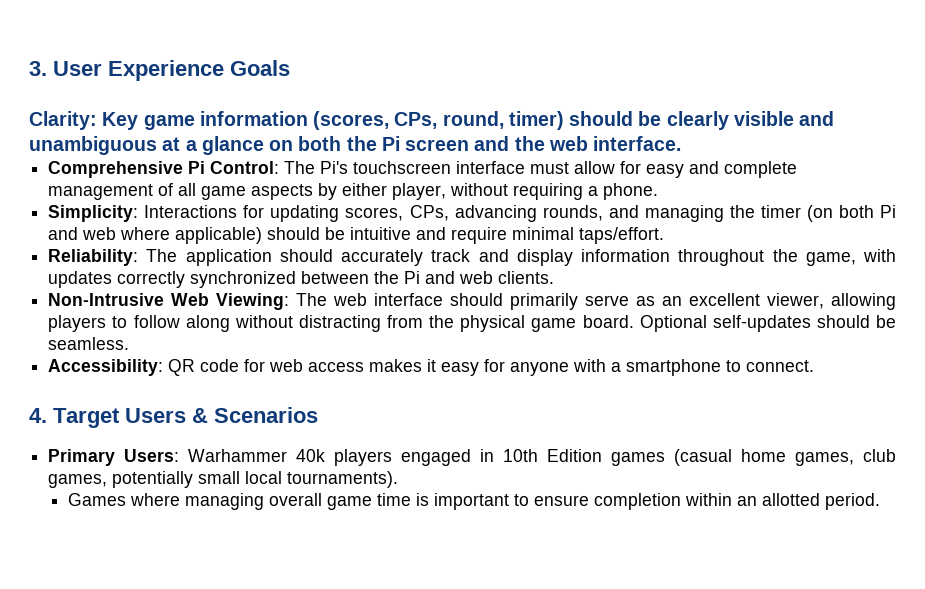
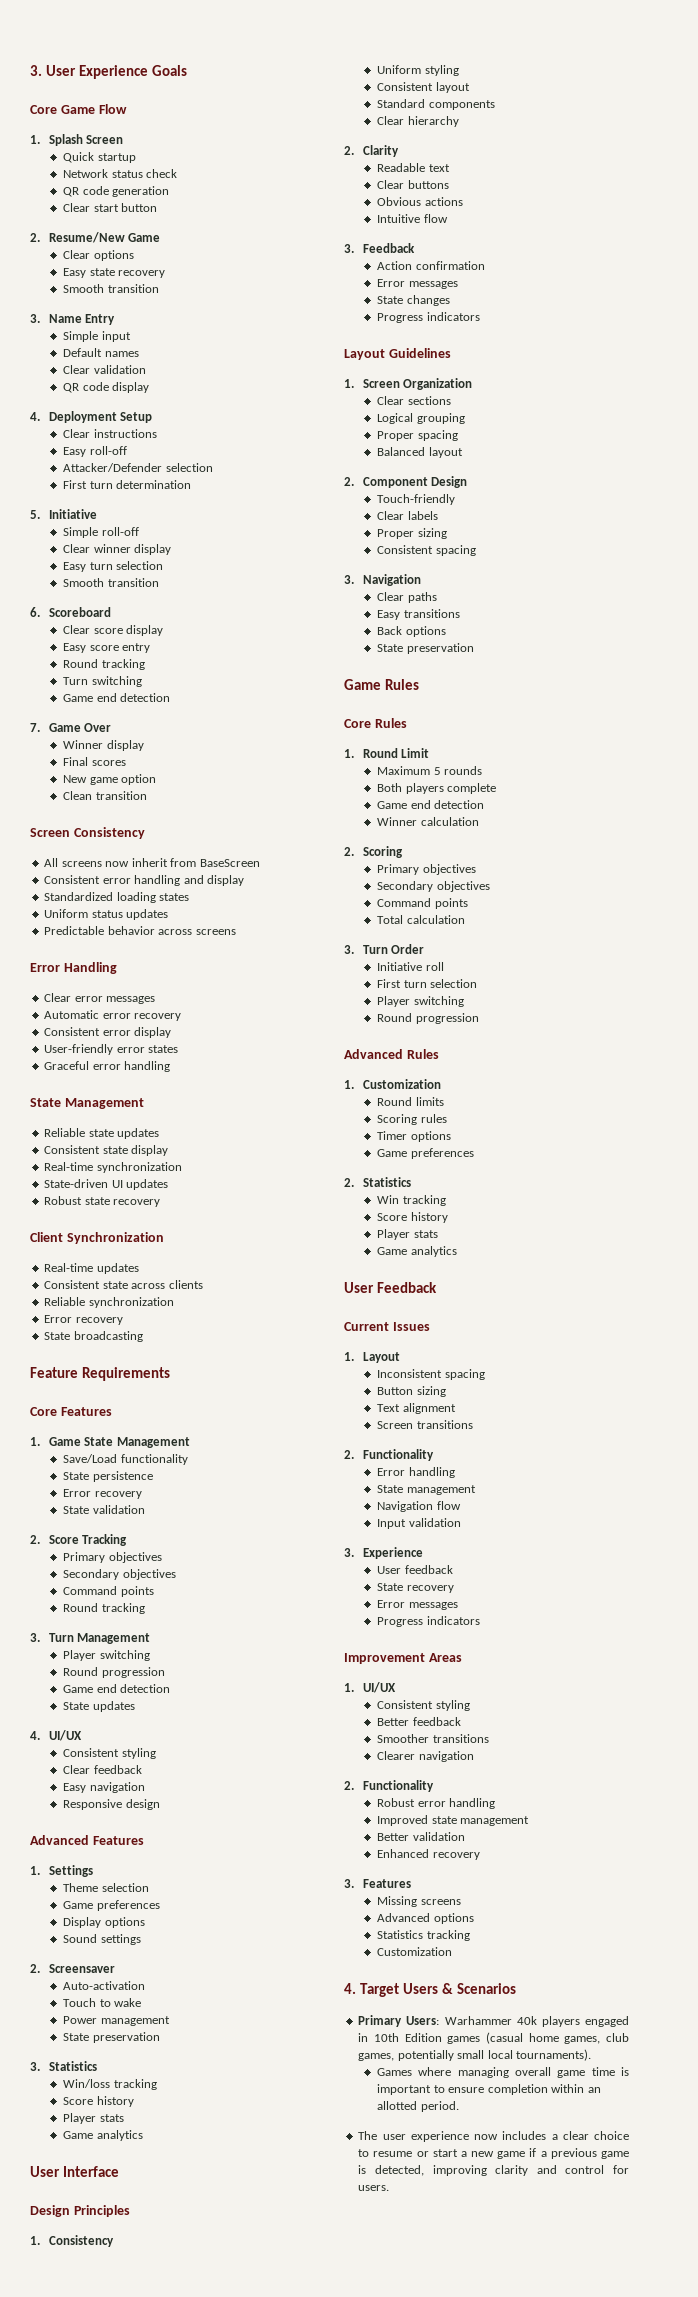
- Clarity: Key game information (scores, CPs, round, timer) should be clearly visible and unambiguous at a glance on both the Pi screen and the web interface.
- Comprehensive Pi Control: The Pi's touchscreen interface must allow for easy and complete management of all game aspects by either player, without requiring a phone.
- Simplicity: Interactions for updating scores, CPs, advancing rounds, and managing the timer (on both Pi and web where applicable) should be intuitive and require minimal taps/effort.
- Reliability: The application should accurately track and display information throughout the game, with updates correctly synchronized between the Pi and web clients.
- Non-Intrusive Web Viewing: The web interface should primarily serve as an excellent viewer, allowing players to follow along without distracting from the physical game board. Optional self-updates should be seamless.
- Accessibility: QR code for web access makes it easy for anyone with a smartphone to connect.
+ Core Game Flow
+ 1. Splash Screen
+ Quick startup
+ Network status check
+ QR code generation
+ Clear start button
+ 2. Resume/New Game
+ Clear options
+ Easy state recovery
+ Smooth transition
+ 3. Name Entry
+ Simple input
+ Default names
+ Clear validation
+ QR code display
+ 4. Deployment Setup
+ Clear instructions
+ Easy roll-off
+ Attacker/Defender selection
+ First turn determination
+ 5. Initiative
+ Simple roll-off
+ Clear winner display
+ Easy turn selection
+ Smooth transition
+ 6. Scoreboard
+ Clear score display
+ Easy score entry
+ Round tracking
+ Turn switching
+ Game end detection
+ 7. Game Over
+ Winner display
+ Final scores
+ New game option
+ Clean transition
+ Screen Consistency
+ All screens now inherit from BaseScreen
+ Consistent error handling and display
+ Standardized loading states
+ Uniform status updates
+ Predictable behavior across screens
+ Error Handling
+ Clear error messages
+ Automatic error recovery
+ Consistent error display
+ User-friendly error states
+ Graceful error handling
+ State Management
+ Reliable state updates
+ Consistent state display
+ Real-time synchronization
+ State-driven UI updates
+ Robust state recovery
+ Client Synchronization
+ Real-time updates
+ Consistent state across clients
+ Reliable synchronization
+ Error recovery
+ State broadcasting
+ Feature Requirements
+ Core Features
+ 1. Game State Management
+ Save/Load functionality
+ State persistence
+ Error recovery
+ State validation
+ 2. Score Tracking
+ Primary objectives
+ Secondary objectives
+ Command points
+ Round tracking
+ 3. Turn Management
+ Player switching
+ Round progression
+ Game end detection
+ State updates
+ 4. UI/UX
+ Consistent styling
+ Clear feedback
+ Easy navigation
+ Responsive design
+ Advanced Features
+ 1. Settings
+ Theme selection
+ Game preferences
+ Display options
+ Sound settings
+ 2. Screensaver
+ Auto-activation
+ Touch to wake
+ Power management
+ State preservation
+ 3. Statistics
+ Win/loss tracking
+ Score history
+ Player stats
+ Game analytics
+ User Interface
+ Design Principles
+ 1. Consistency
+ Uniform styling
+ Consistent layout
+ Standard components
+ Clear hierarchy
+ 2. Clarity
+ Readable text
+ Clear buttons
+ Obvious actions
+ Intuitive flow
+ 3. Feedback
+ Action confirmation
+ Error messages
+ State changes
+ Progress indicators
+ Layout Guidelines
+ 1. Screen Organization
+ Clear sections
+ Logical grouping
+ Proper spacing
+ Balanced layout
+ 2. Component Design
+ Touch-friendly
+ Clear labels
+ Proper sizing
+ Consistent spacing
+ 3. Navigation
+ Clear paths
+ Easy transitions
+ Back options
+ State preservation
+ Game Rules
+ Core Rules
+ 1. Round Limit
+ Maximum 5 rounds
+ Both players complete
+ Game end detection
+ Winner calculation
+ 2. Scoring
+ Primary objectives
+ Secondary objectives
+ Command points
+ Total calculation
+ 3. Turn Order
+ Initiative roll
+ First turn selection
+ Player switching
+ Round progression
+ Advanced Rules
+ 1. Customization
+ Round limits
+ Scoring rules
+ Timer options
+ Game preferences
+ 2. Statistics
+ Win tracking
+ Score history
+ Player stats
+ Game analytics
+ User Feedback
+ Current Issues
+ 1. Layout
+ Inconsistent spacing
+ Button sizing
+ Text alignment
+ Screen transitions
+ 2. Functionality
+ Error handling
+ State management
+ Navigation flow
+ Input validation
+ 3. Experience
+ User feedback
+ State recovery
+ Error messages
+ Progress indicators
+ Improvement Areas
+ 1. UI/UX
+ Consistent styling
+ Better feedback
+ Smoother transitions
+ Clearer navigation
+ 2. Functionality
+ Robust error handling
+ Improved state management
+ Better validation
+ Enhanced recovery
+ 3. Features
+ Missing screens
+ Advanced options
+ Statistics tracking
+ Customization
+ The user experience now includes a clear choice to resume or start a new game if a previous game is detected, improving clarity and control for users.

